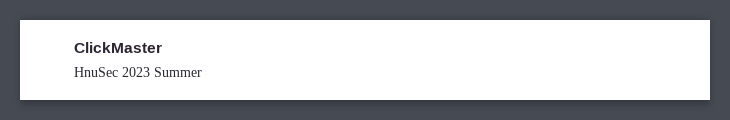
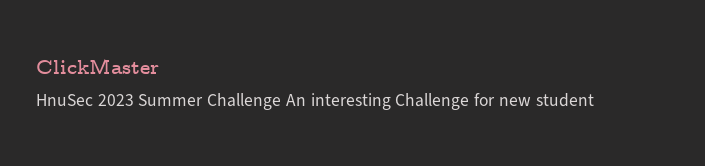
- HnuSec 2023 Summer
+ HnuSec 2023 Summer Challenge An interesting Challenge for new student

